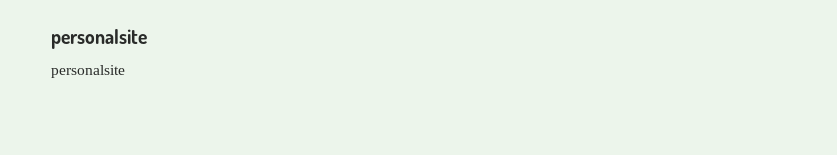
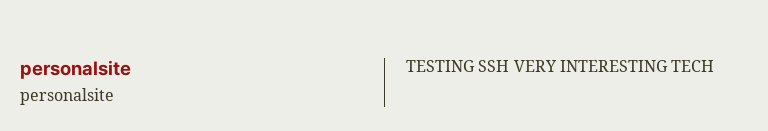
+ TESTING SSH VERY INTERESTING TECH

